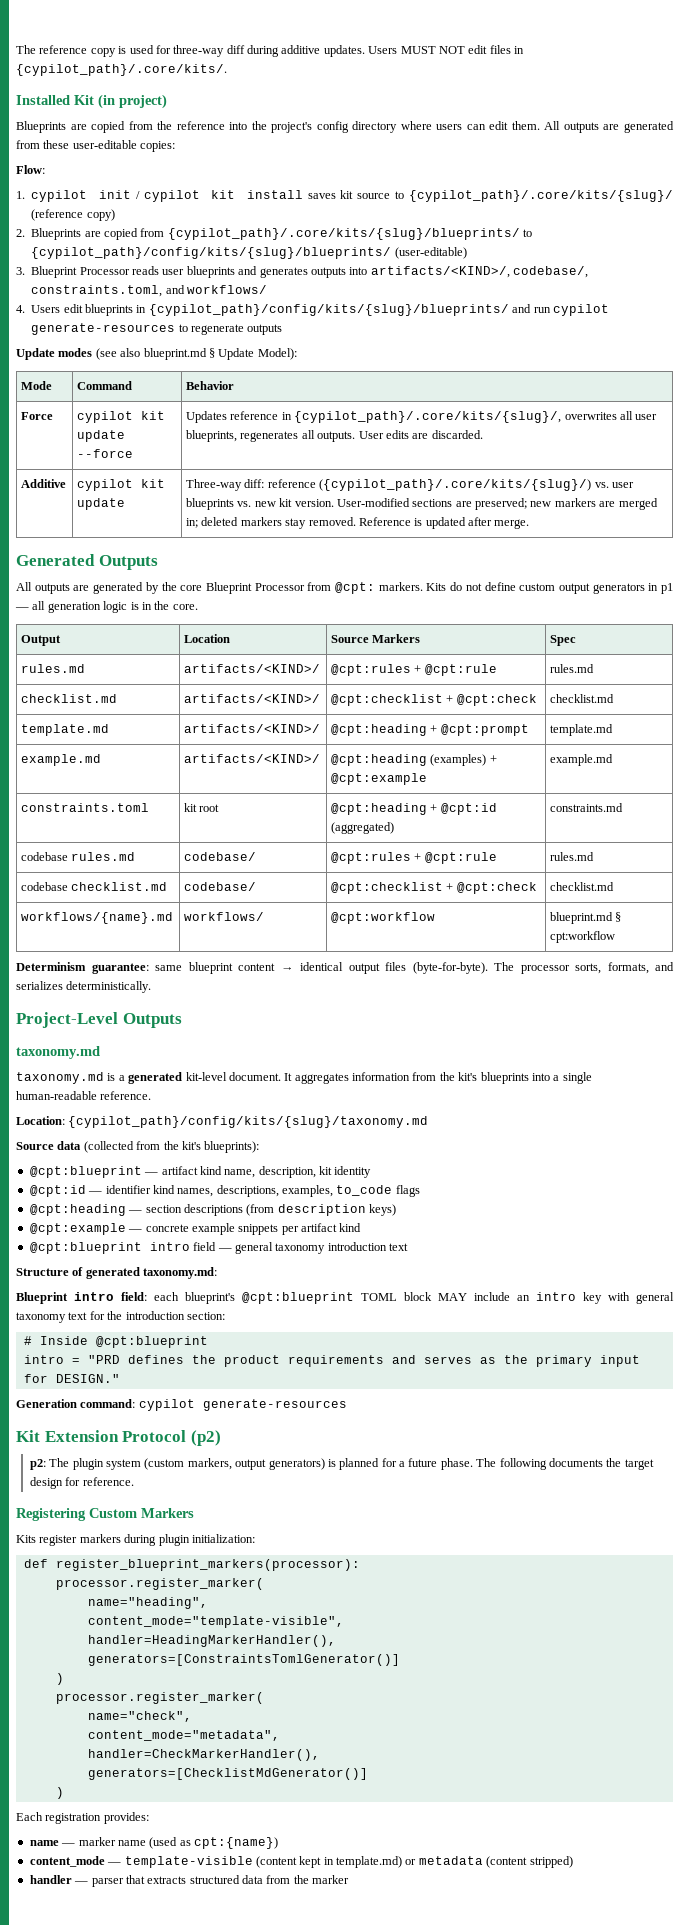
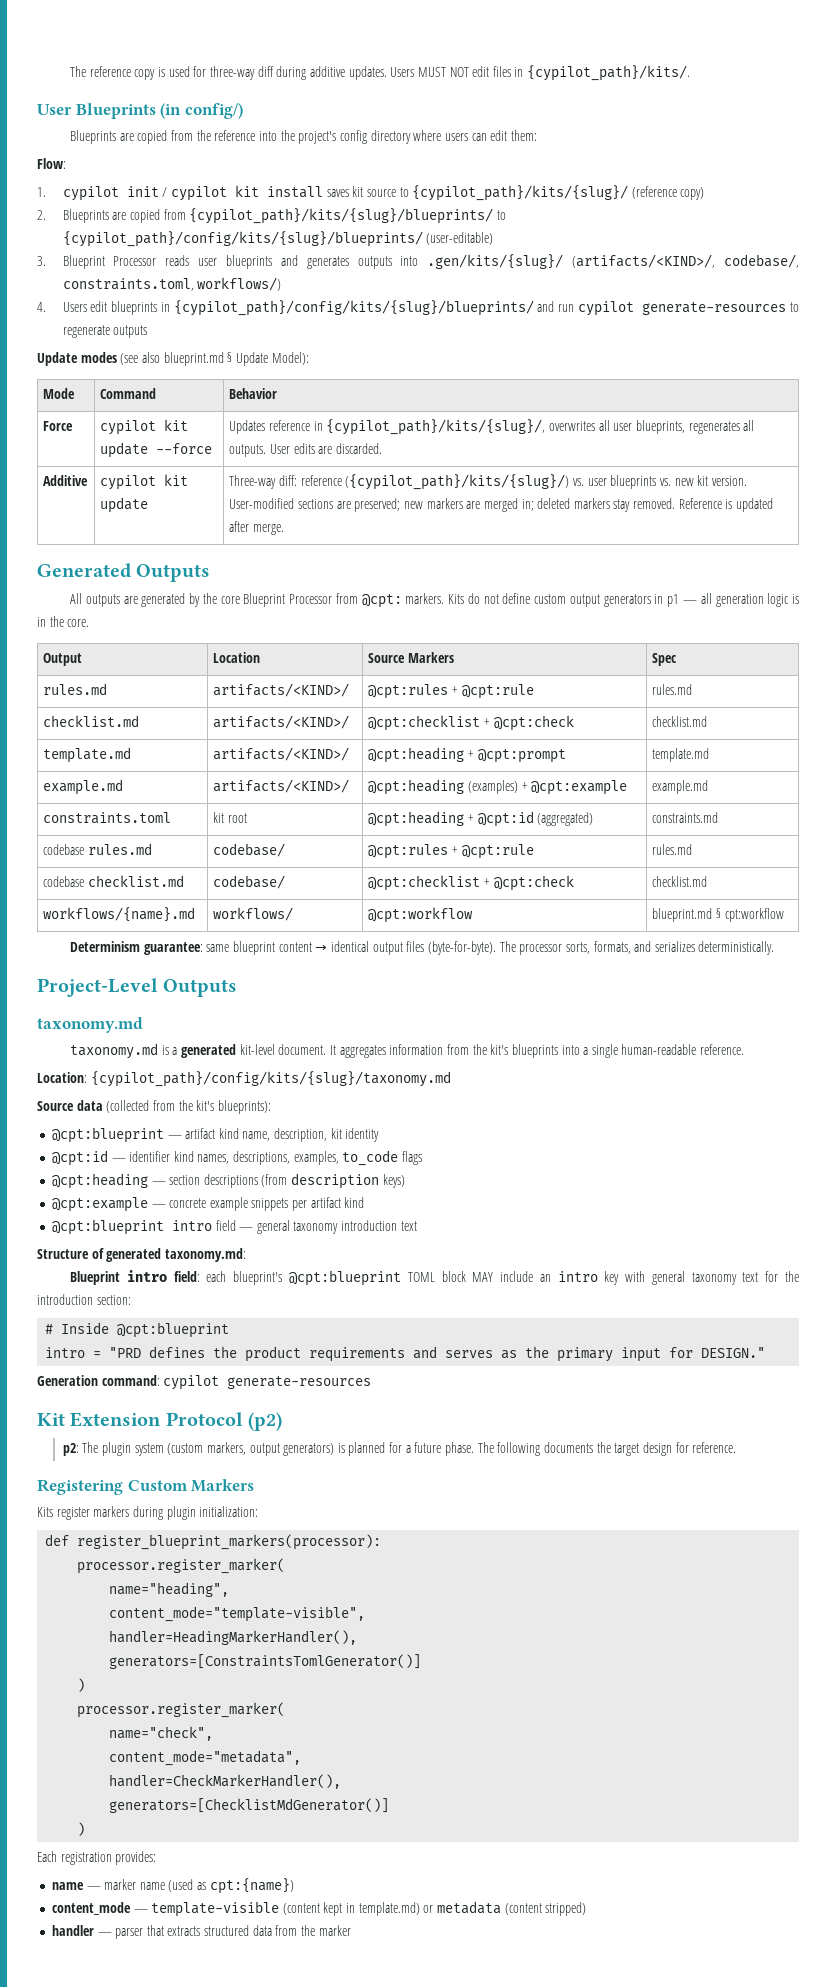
- Users MUST NOT edit files in {cypilot_path}/.core/kits/.
- Installed Kit (in project)
+ Users MUST NOT edit files in {cypilot_path}/kits/.
+ User Blueprints (in config/)
- Blueprints are copied from the reference into the project's config directory where users can edit them. All outputs are generated from these user-editable copies:
+ Blueprints are copied from the reference into the project's config directory where users can edit them:
- 1. cypilot init / cypilot kit install saves kit source to {cypilot_path}/.core/kits/{slug}/ (reference copy)
+ 1. cypilot init / cypilot kit install saves kit source to {cypilot_path}/kits/{slug}/ (reference copy)
- 2. Blueprints are copied from {cypilot_path}/.core/kits/{slug}/blueprints/ to {cypilot_path}/config/kits/{slug}/blueprints/ (user-editable)
+ 2. Blueprints are copied from {cypilot_path}/kits/{slug}/blueprints/ to {cypilot_path}/config/kits/{slug}/blueprints/ (user-editable)
- 3. Blueprint Processor reads user blueprints and generates outputs into artifacts/<KIND>/, codebase/, constraints.toml, and workflows/
+ 3. Blueprint Processor reads user blueprints and generates outputs into .gen/kits/{slug}/ (artifacts/<KIND>/, codebase/, constraints.toml, workflows/)
- Force | cypilot kit update --force | Updates reference in {cypilot_path}/.core/kits/{slug}/, overwrites all user blueprints, regenerates all outputs. User edits are discarded.
+ Force | cypilot kit update --force | Updates reference in {cypilot_path}/kits/{slug}/, overwrites all user blueprints, regenerates all outputs. User edits are discarded.
- Additive | cypilot kit update | Three-way diff: reference ({cypilot_path}/.core/kits/{slug}/) vs. user blueprints vs. new kit version. User-modified sections are preserved; new markers are merged in; deleted markers stay removed. Reference is updated after merge.
+ Additive | cypilot kit update | Three-way diff: reference ({cypilot_path}/kits/{slug}/) vs. user blueprints vs. new kit version. User-modified sections are preserved; new markers are merged in; deleted markers stay removed. Reference is updated after merge.

